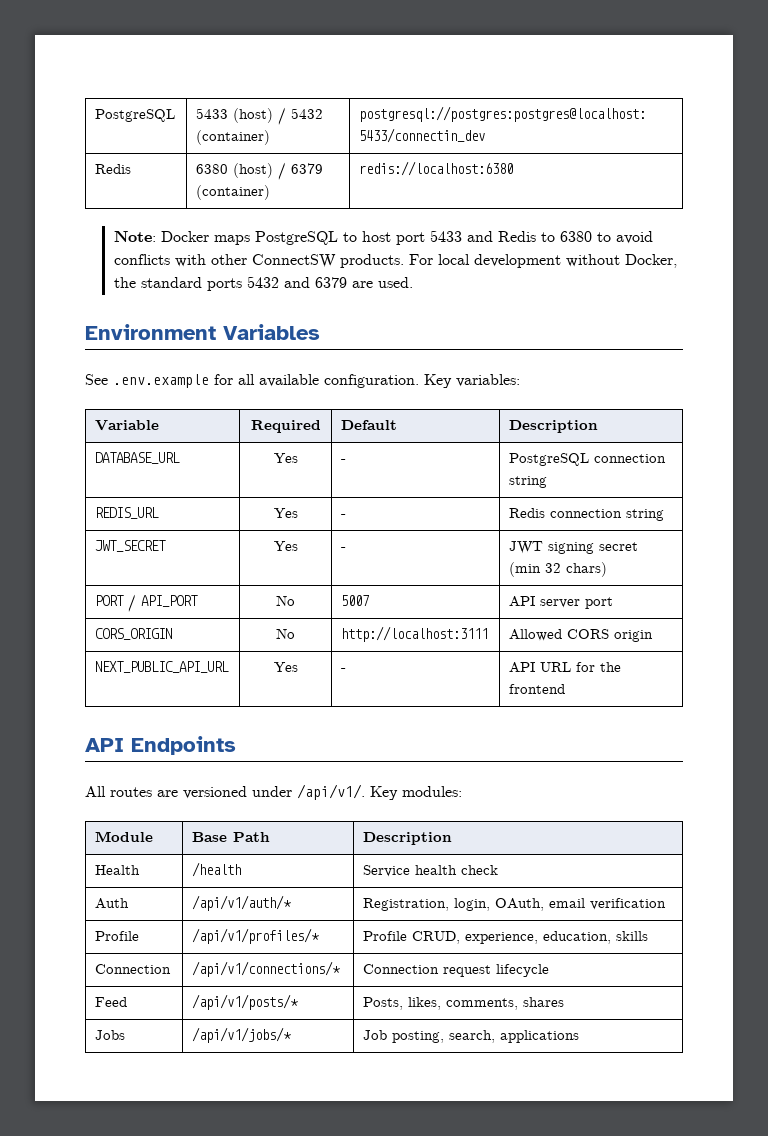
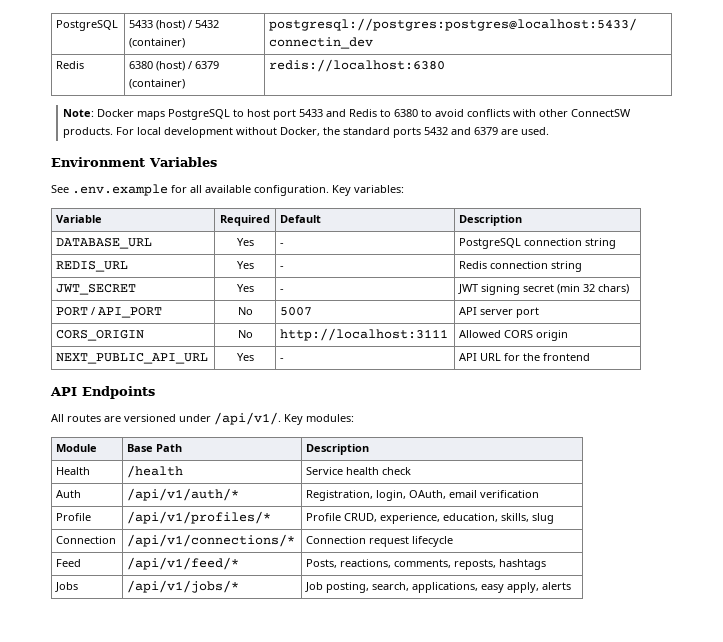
- Profile | /api/v1/profiles/* | Profile CRUD, experience, education, skills
+ Profile | /api/v1/profiles/* | Profile CRUD, experience, education, skills, slug
- Feed | /api/v1/posts/* | Posts, likes, comments, shares
+ Feed | /api/v1/feed/* | Posts, reactions, comments, reposts, hashtags
- Jobs | /api/v1/jobs/* | Job posting, search, applications
+ Jobs | /api/v1/jobs/* | Job posting, search, applications, easy apply, alerts

